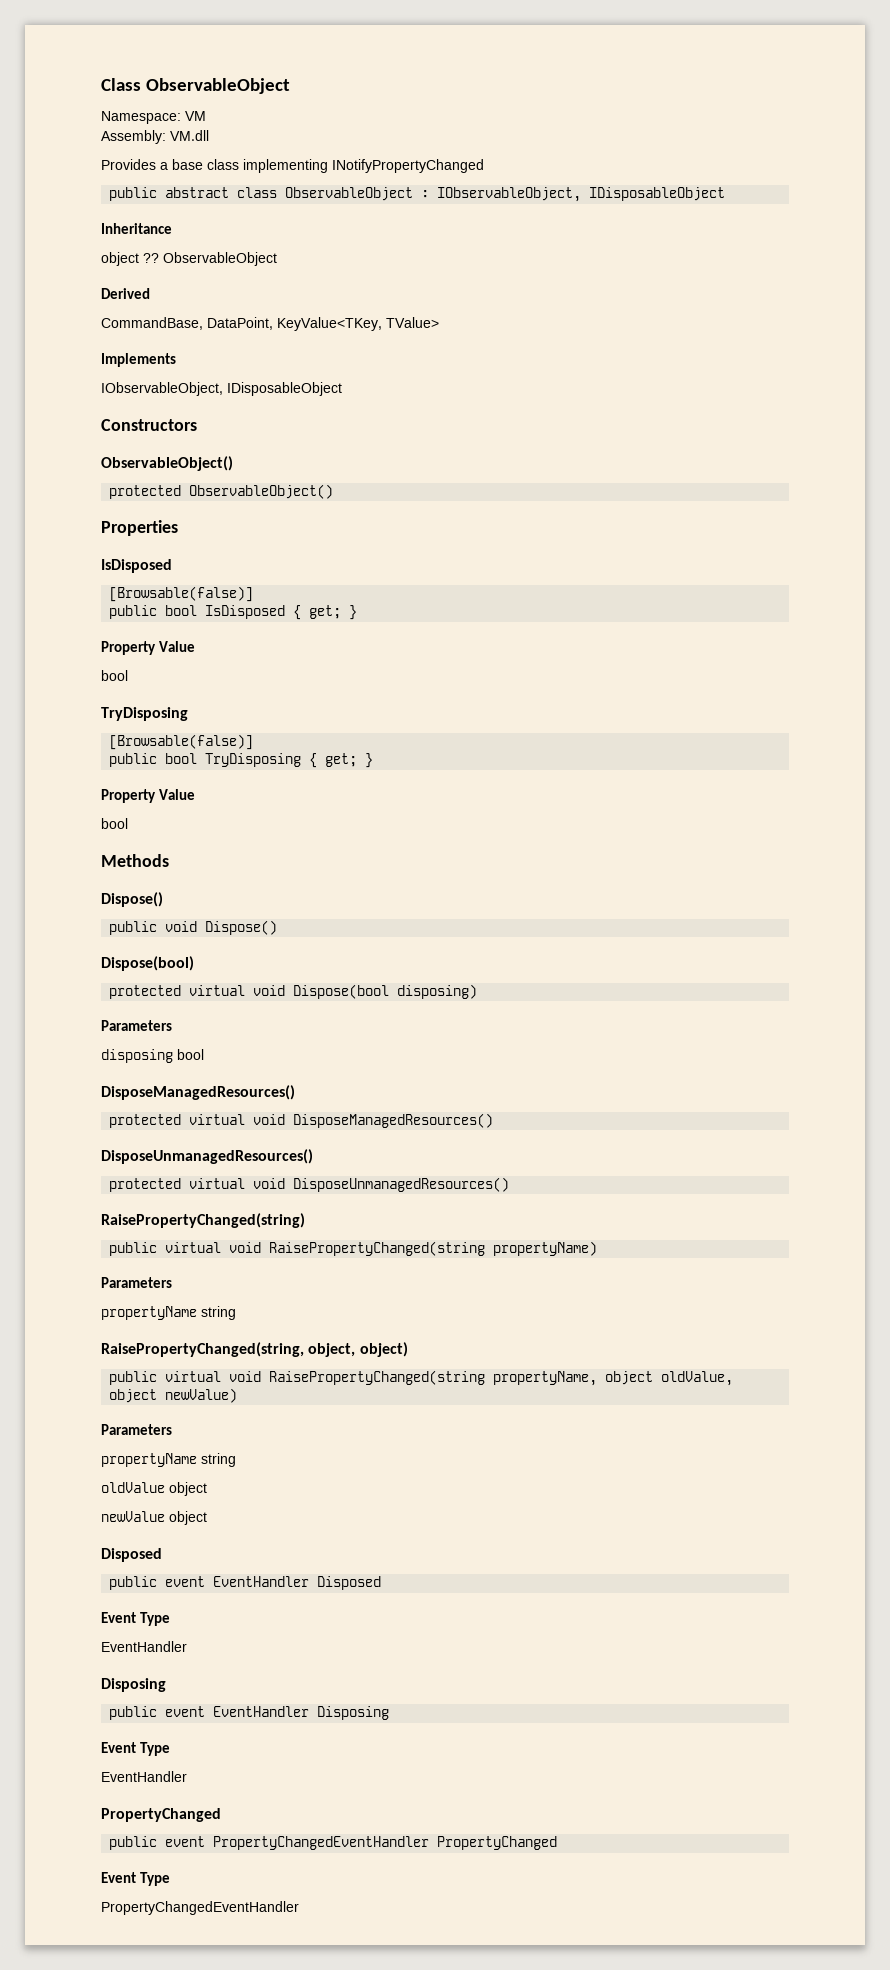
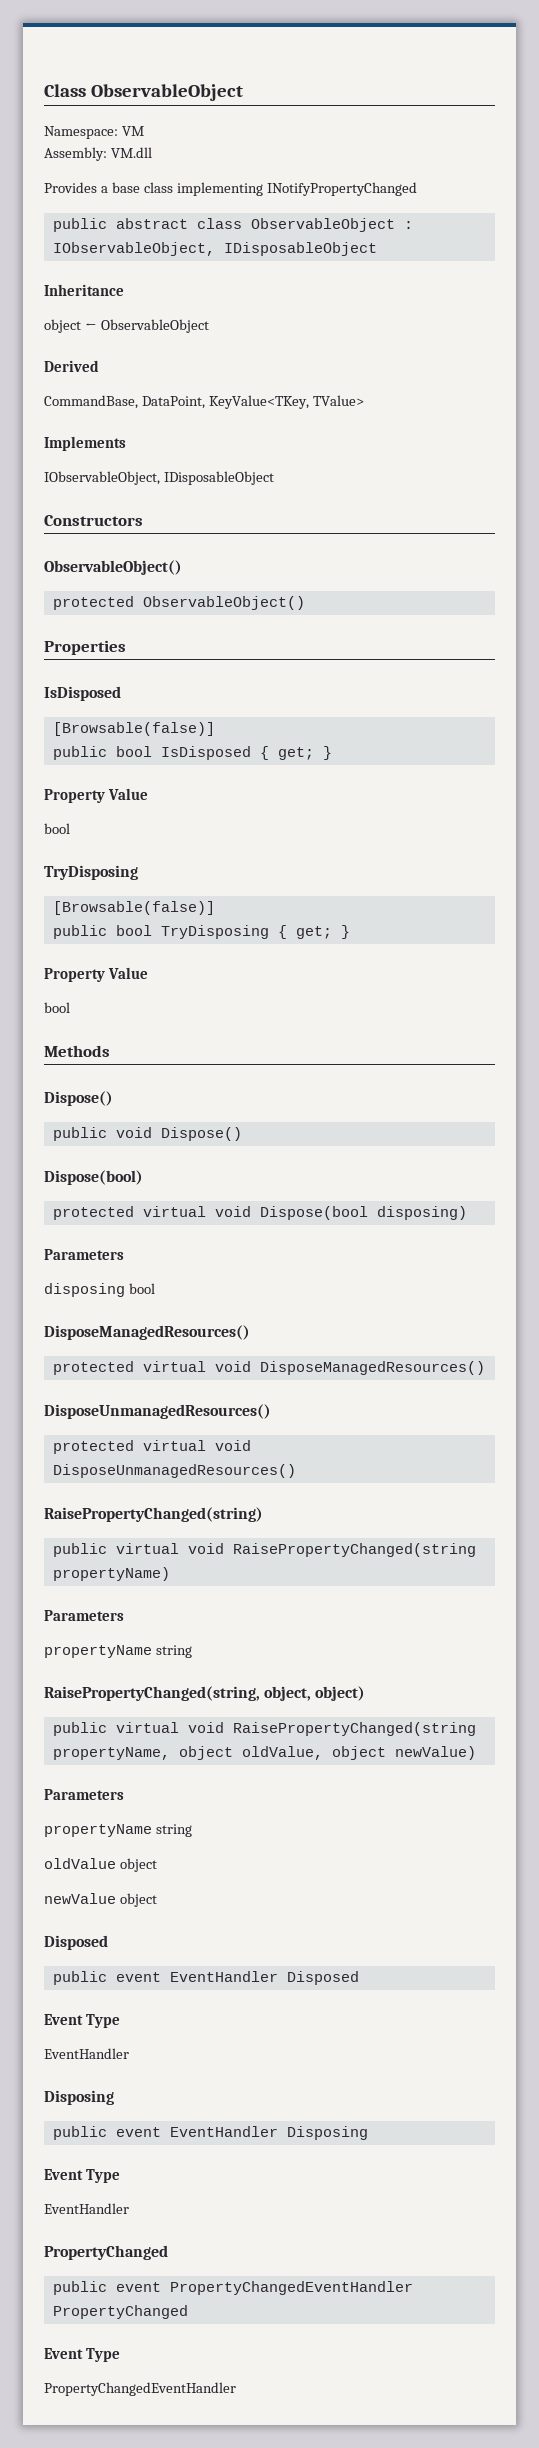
- object ?? ObservableObject
+ object ← ObservableObject

